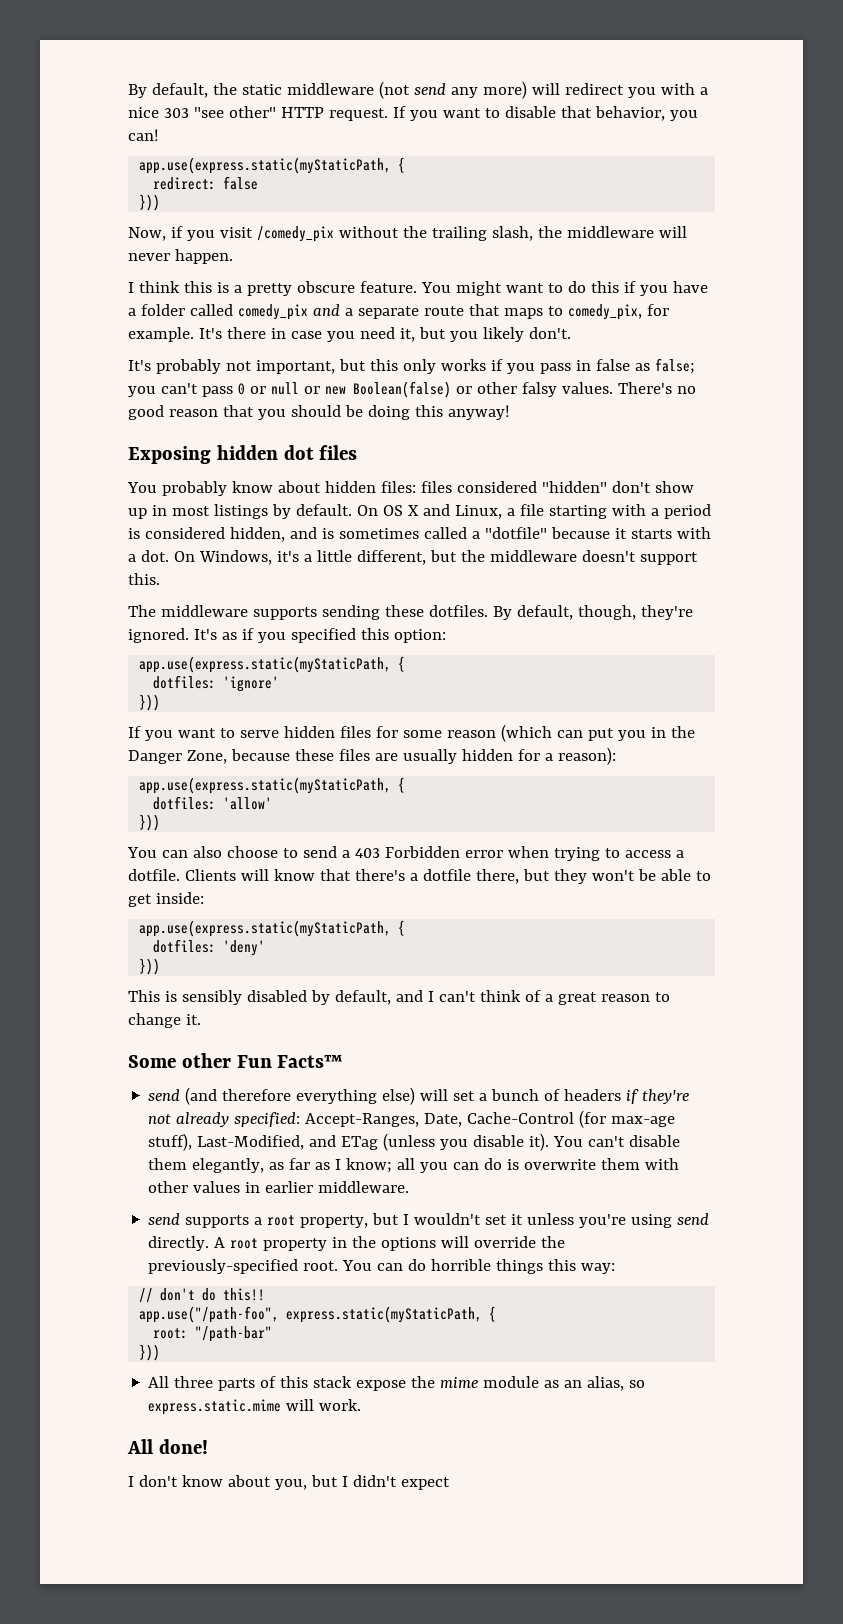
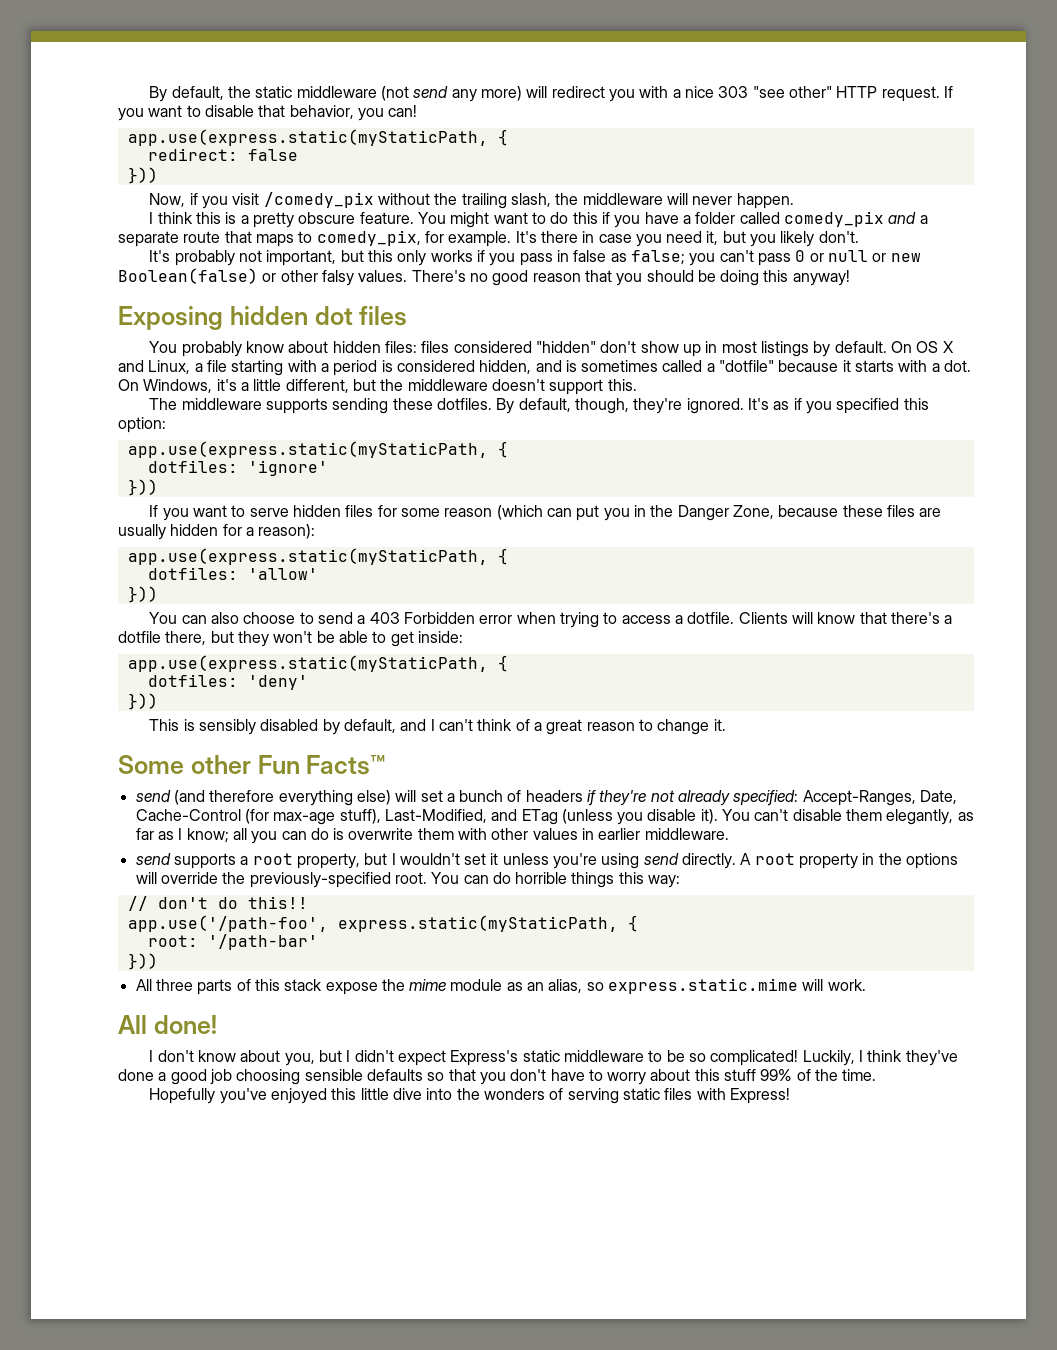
- app.use("/path-foo", express.static(myStaticPath, {
+ app.use('/path-foo', express.static(myStaticPath, {
- root: "/path-bar"
+ root: '/path-bar'
- I don't know about you, but I didn't expect
+ I don't know about you, but I didn't expect Express's static middleware to be so complicated! Luckily, I think they've done a good job choosing sensible defaults so that you don't have to worry about this stuff 99% of the time.
+ Hopefully you've enjoyed this little dive into the wonders of serving static files with Express!

